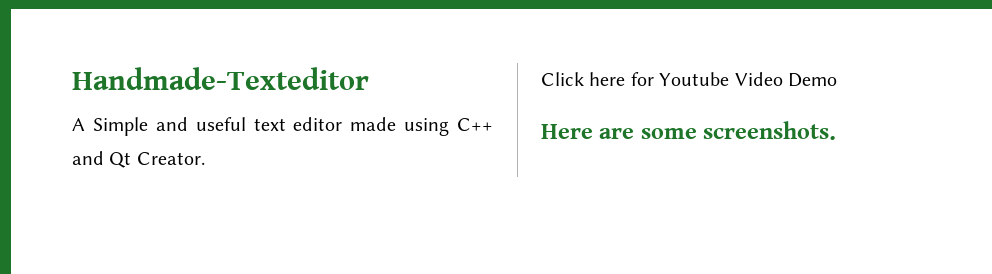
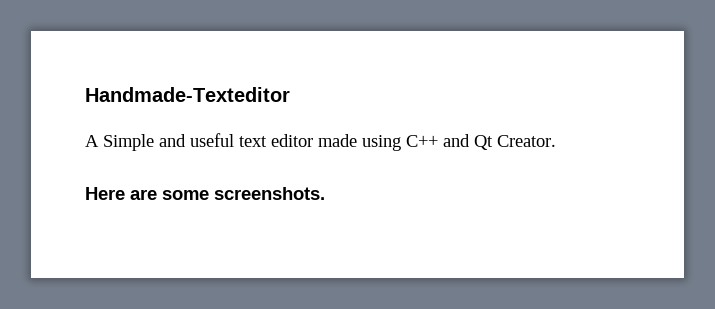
- Click here for Youtube Video Demo

